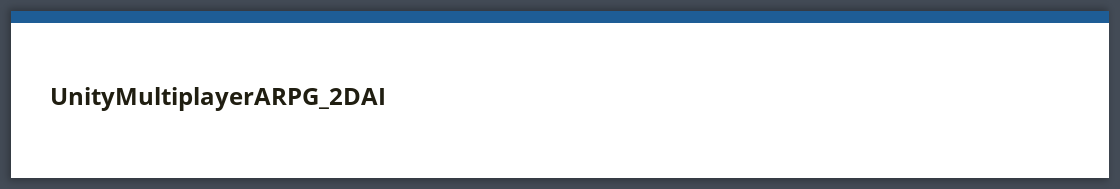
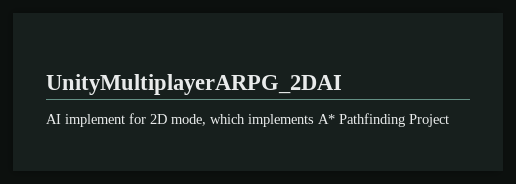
+ AI implement for 2D mode, which implements A* Pathfinding Project

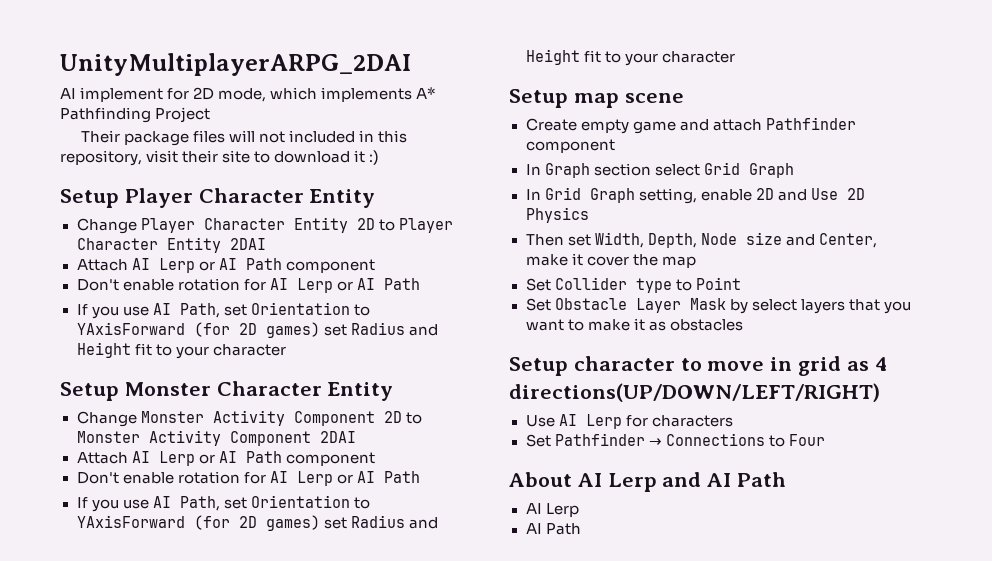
+ Their package files will not included in this repository, visit their site to download it :)
+ Setup Player Character Entity
+ Change Player Character Entity 2D to Player Character Entity 2DAI
+ Attach AI Lerp or AI Path component
+ Don't enable rotation for AI Lerp or AI Path
+ If you use AI Path, set Orientation to YAxisForward (for 2D games) set Radius and Height fit to your character
+ Setup Monster Character Entity
+ Change Monster Activity Component 2D to Monster Activity Component 2DAI
+ Attach AI Lerp or AI Path component
+ Don't enable rotation for AI Lerp or AI Path
+ If you use AI Path, set Orientation to YAxisForward (for 2D games) set Radius and Height fit to your character
+ Setup map scene
+ Create empty game and attach Pathfinder component
+ In Graph section select Grid Graph
+ In Grid Graph setting, enable 2D and Use 2D Physics
+ Then set Width, Depth, Node size and Center, make it cover the map
+ Set Collider type to Point
+ Set Obstacle Layer Mask by select layers that you want to make it as obstacles
+ Setup character to move in grid as 4 directions(UP/DOWN/LEFT/RIGHT)
+ Use AI Lerp for characters
+ Set Pathfinder → Connections to Four
+ About AI Lerp and AI Path
+ AI Lerp
+ AI Path

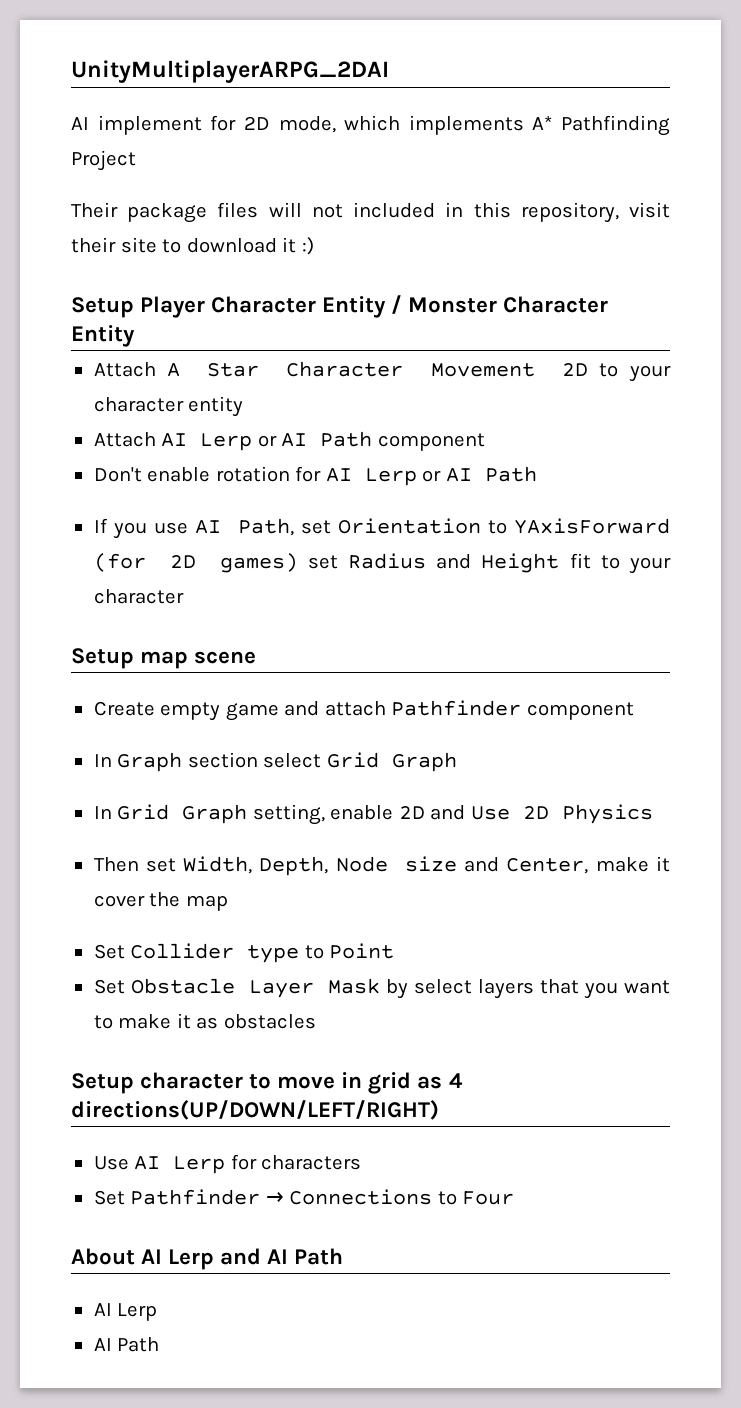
- Setup Player Character Entity
- Change Player Character Entity 2D to Player Character Entity 2DAI
- Attach AI Lerp or AI Path component
- Don't enable rotation for AI Lerp or AI Path
- If you use AI Path, set Orientation to YAxisForward (for 2D games) set Radius and Height fit to your character
- Setup Monster Character Entity
- Change Monster Activity Component 2D to Monster Activity Component 2DAI
+ Setup Player Character Entity / Monster Character Entity
+ Attach A Star Character Movement 2D to your character entity

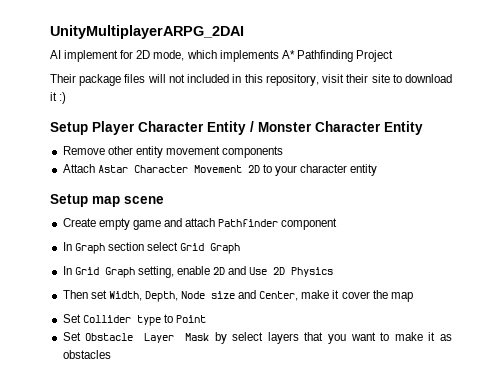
- Attach A Star Character Movement 2D to your character entity
+ Remove other entity movement components
+ Attach Astar Character Movement 2D to your character entity
- Attach AI Lerp or AI Path component
- Don't enable rotation for AI Lerp or AI Path
- If you use AI Path, set Orientation to YAxisForward (for 2D games) set Radius and Height fit to your character
- Setup character to move in grid as 4 directions(UP/DOWN/LEFT/RIGHT)
- Use AI Lerp for characters
- Set Pathfinder → Connections to Four
- About AI Lerp and AI Path
- AI Lerp
- AI Path

